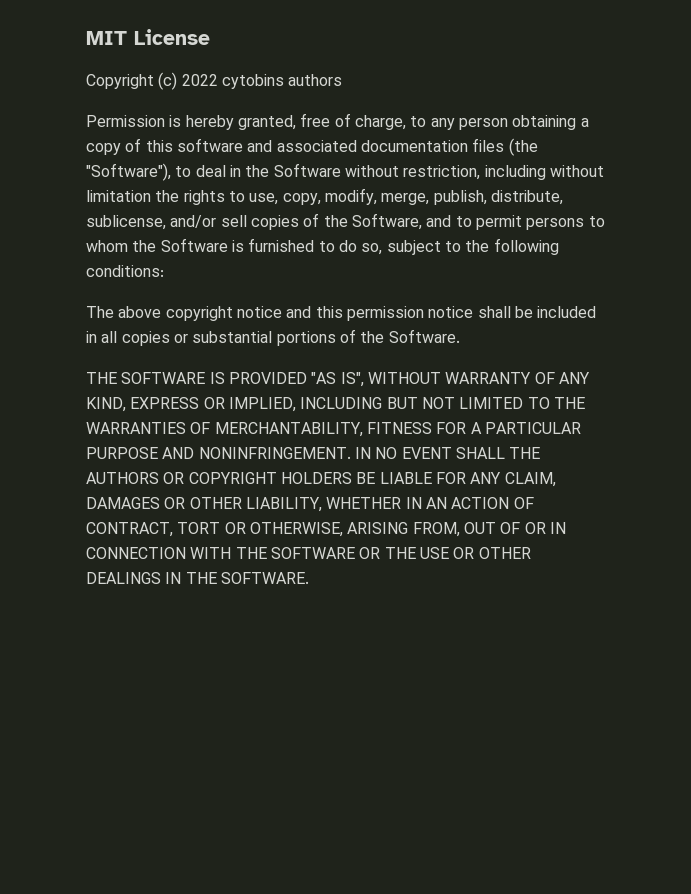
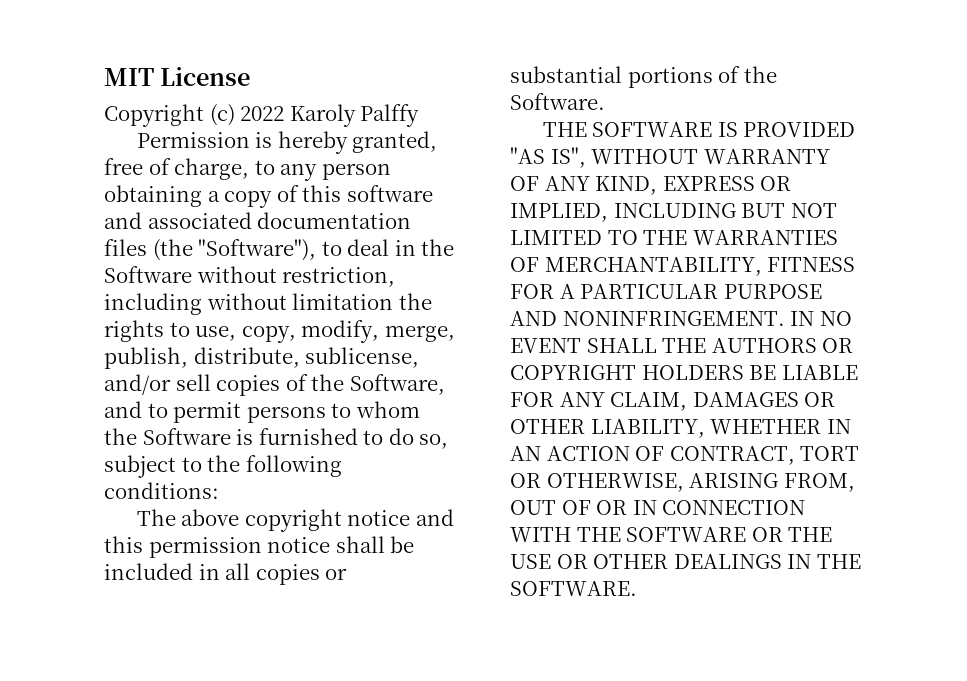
- Copyright (c) 2022 cytobins authors
+ Copyright (c) 2022 Karoly Palffy

